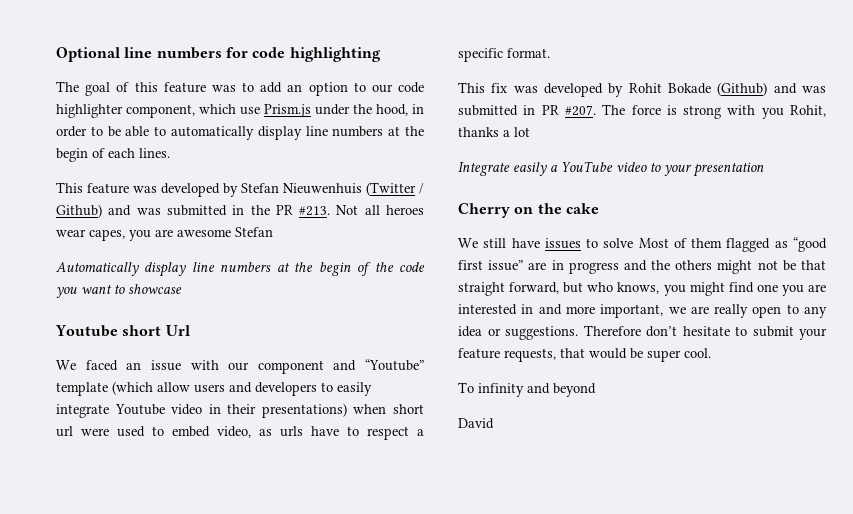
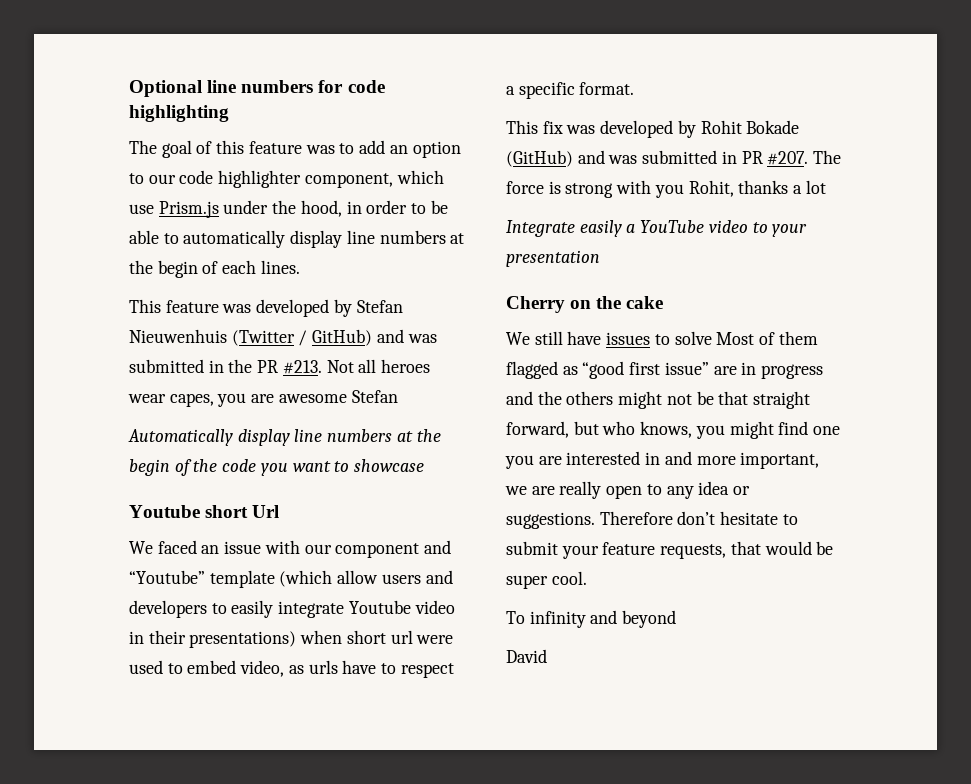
- This feature was developed by Stefan Nieuwenhuis (Twitter / Github) and was submitted in the PR #213.
+ This feature was developed by Stefan Nieuwenhuis (Twitter / GitHub) and was submitted in the PR #213.
- This fix was developed by Rohit Bokade (Github) and was submitted in PR #207.
+ This fix was developed by Rohit Bokade (GitHub) and was submitted in PR #207.

